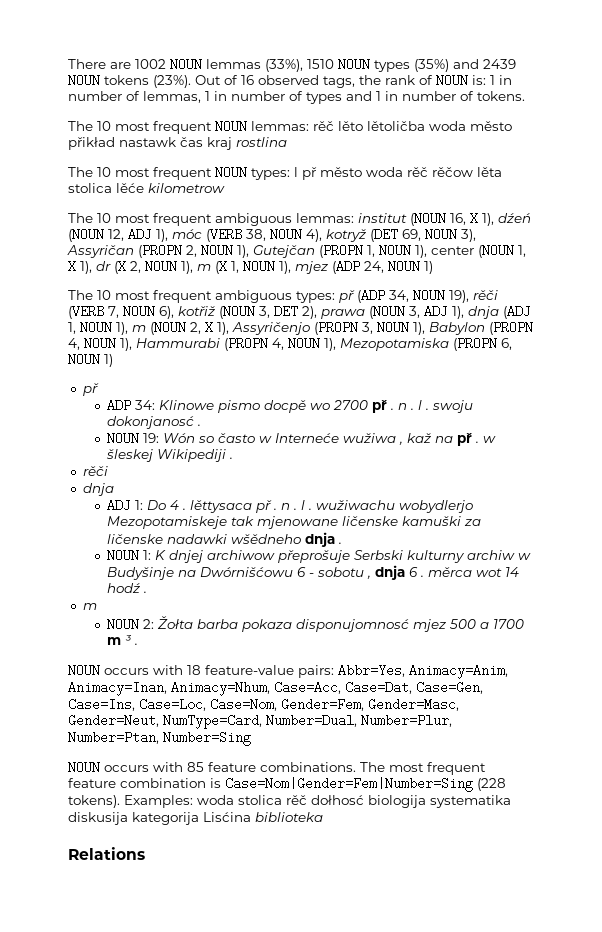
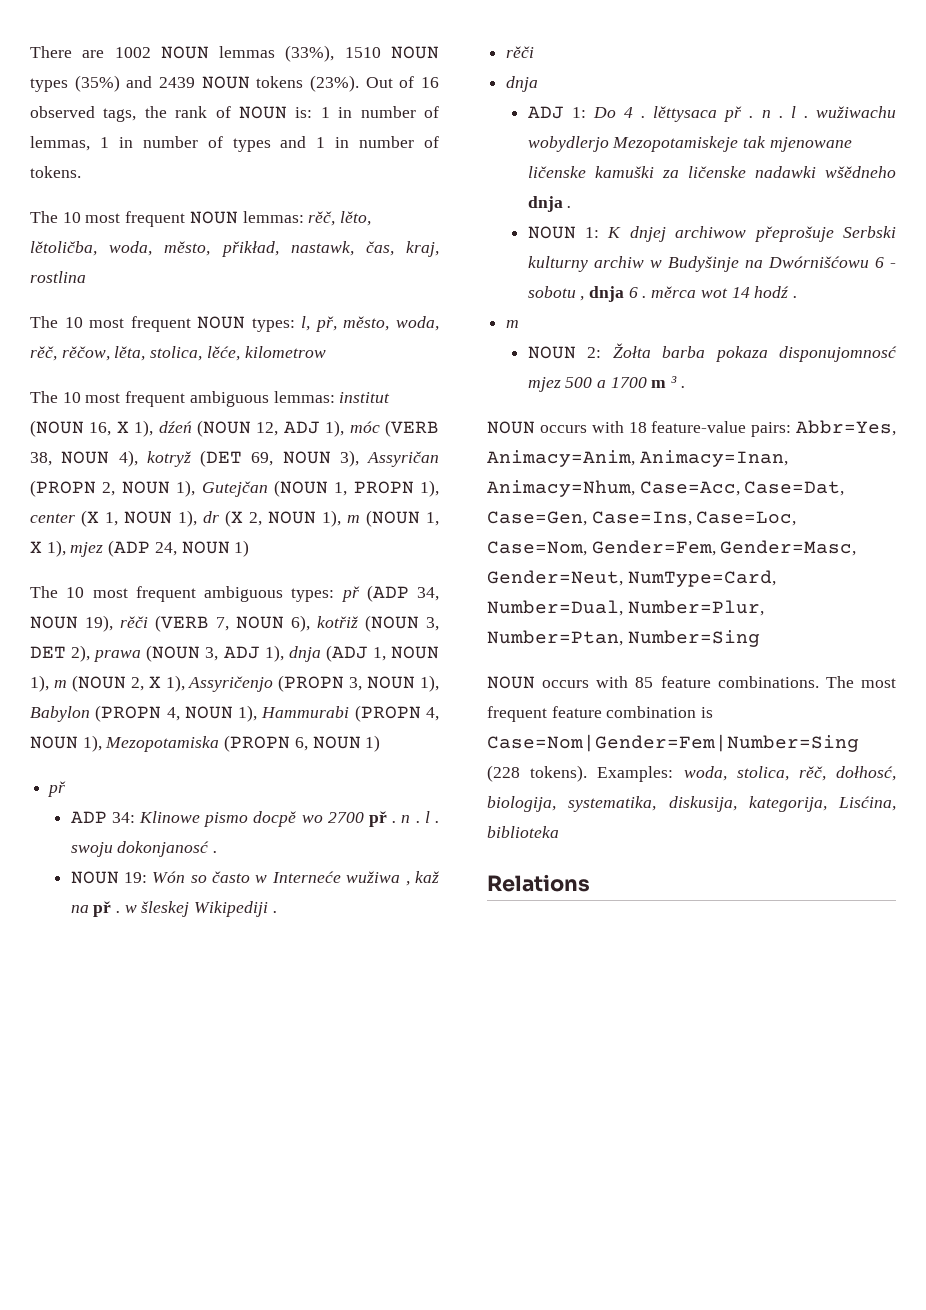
- The 10 most frequent NOUN lemmas: rěč lěto lětoličba woda město přikład nastawk čas kraj rostlina
+ The 10 most frequent NOUN lemmas: rěč, lěto, lětoličba, woda, město, přikład, nastawk, čas, kraj, rostlina
- The 10 most frequent NOUN types: l př město woda rěč rěčow lěta stolica lěće kilometrow
+ The 10 most frequent NOUN types: l, př, město, woda, rěč, rěčow, lěta, stolica, lěće, kilometrow
- The 10 most frequent ambiguous lemmas: institut (NOUN 16, X 1), dźeń (NOUN 12, ADJ 1), móc (VERB 38, NOUN 4), kotryž (DET 69, NOUN 3), Assyričan (PROPN 2, NOUN 1), Gutejčan (PROPN 1, NOUN 1), center (NOUN 1, X 1), dr (X 2, NOUN 1), m (X 1, NOUN 1), mjez (ADP 24, NOUN 1)
+ The 10 most frequent ambiguous lemmas: institut (NOUN 16, X 1), dźeń (NOUN 12, ADJ 1), móc (VERB 38, NOUN 4), kotryž (DET 69, NOUN 3), Assyričan (PROPN 2, NOUN 1), Gutejčan (NOUN 1, PROPN 1), center (X 1, NOUN 1), dr (X 2, NOUN 1), m (NOUN 1, X 1), mjez (ADP 24, NOUN 1)
- Examples: woda stolica rěč dołhosć biologija systematika diskusija kategorija Lisćina biblioteka
+ Examples: woda, stolica, rěč, dołhosć, biologija, systematika, diskusija, kategorija, Lisćina, biblioteka

